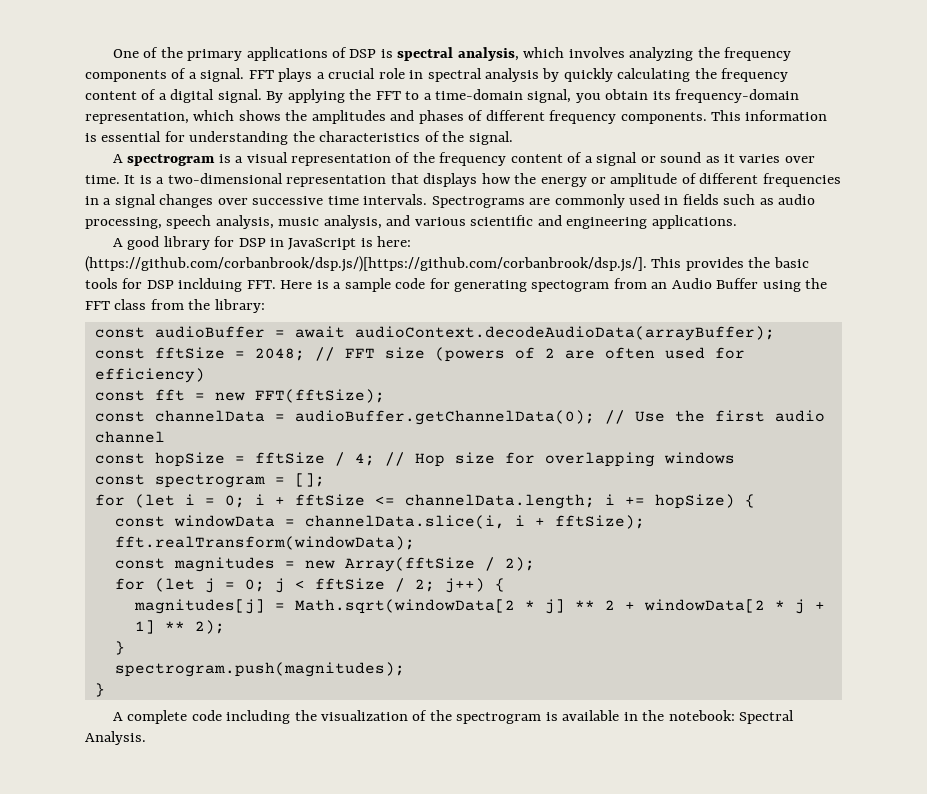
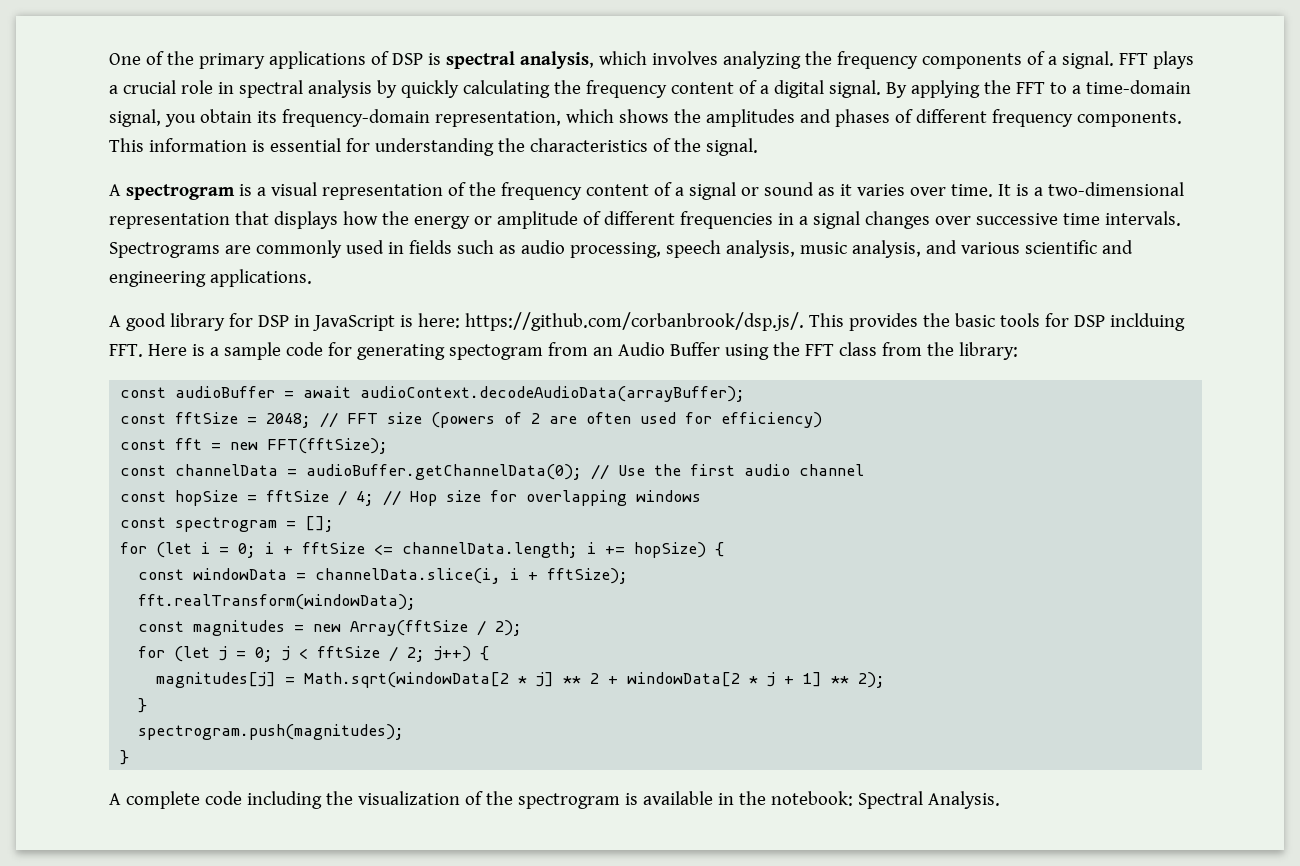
- A good library for DSP in JavaScript is here: (https://github.com/corbanbrook/dsp.js/)[https://github.com/corbanbrook/dsp.js/]. This provides the basic tools for DSP inclduing FFT. Here is a sample code for generating spectogram from an Audio Buffer using the FFT class from the library:
+ A good library for DSP in JavaScript is here: https://github.com/corbanbrook/dsp.js/. This provides the basic tools for DSP inclduing FFT. Here is a sample code for generating spectogram from an Audio Buffer using the FFT class from the library:

